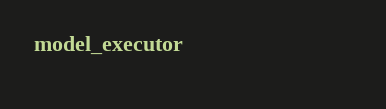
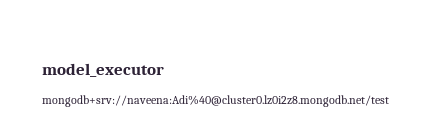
+ mongodb+srv://naveena:Adi%40@cluster0.lz0i2z8.mongodb.net/test

